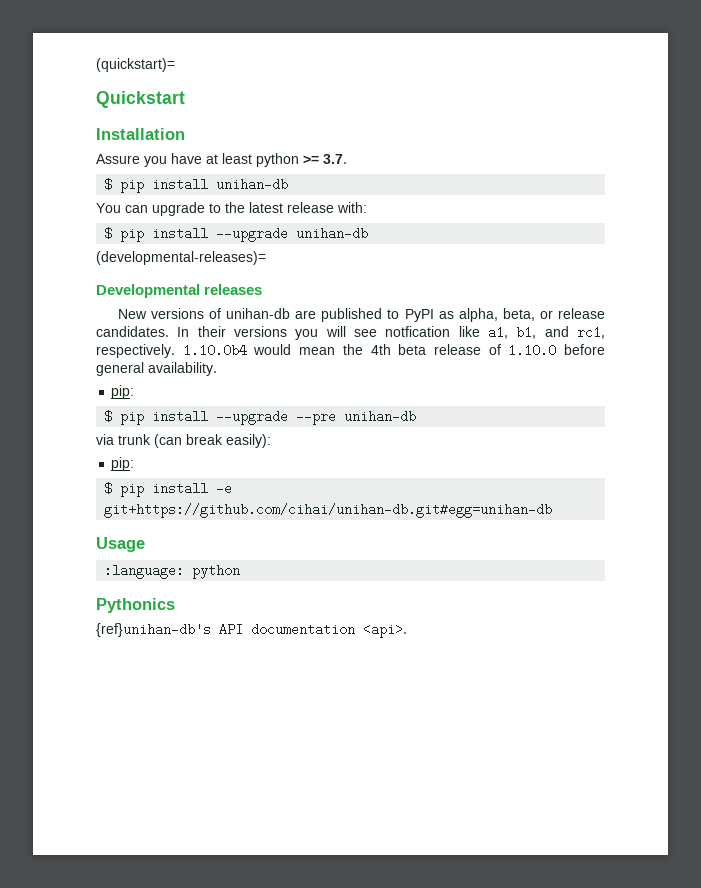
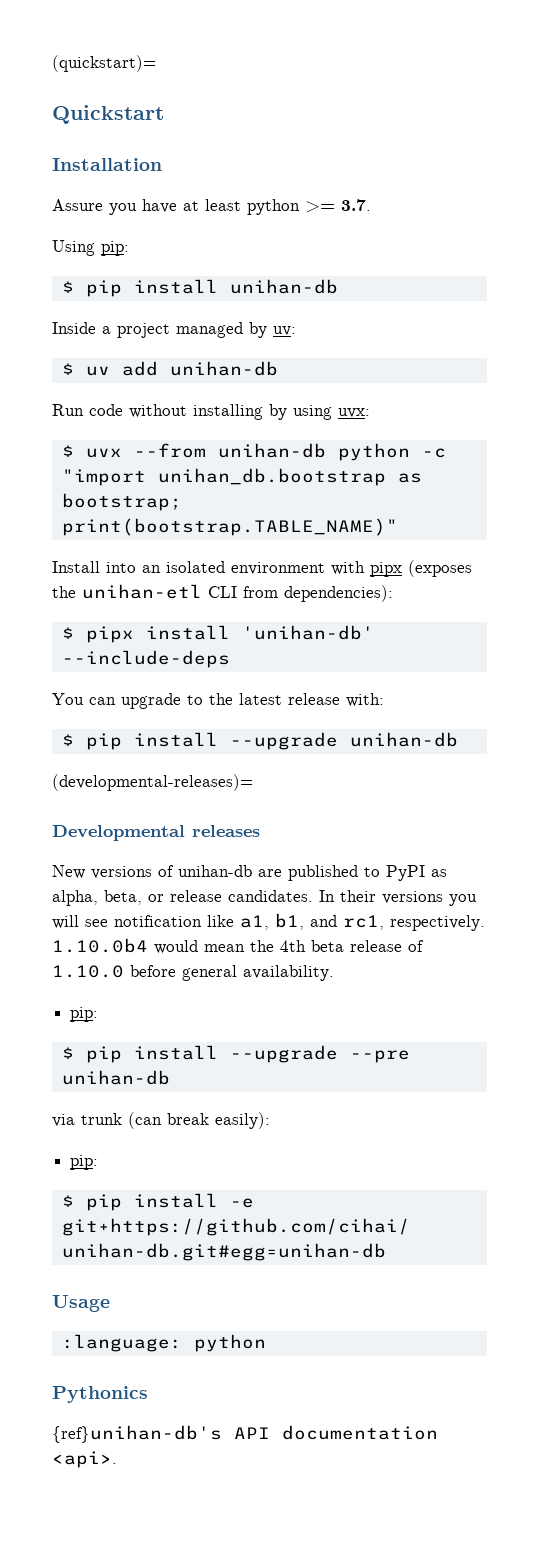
+ Using pip:
+ Inside a project managed by uv:
+ $ uv add unihan-db
+ Run code without installing by using uvx:
+ $ uvx --from unihan-db python -c "import unihan_db.bootstrap as bootstrap; print(bootstrap.TABLE_NAME)"
+ Install into an isolated environment with pipx (exposes the unihan-etl CLI from dependencies):
+ $ pipx install 'unihan-db' --include-deps
- In their versions you will see notfication like a1, b1, and rc1, respectively.
+ In their versions you will see notification like a1, b1, and rc1, respectively.

